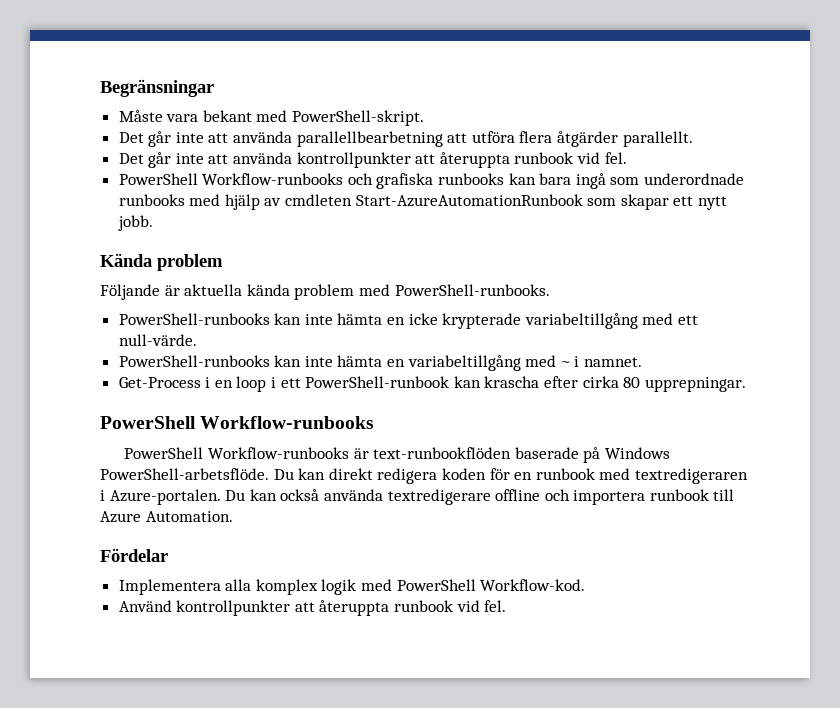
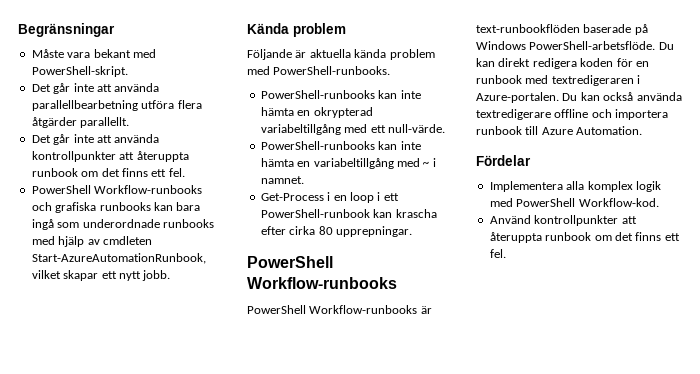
- Det går inte att använda parallellbearbetning att utföra flera åtgärder parallellt.
+ Det går inte att använda parallellbearbetning utföra flera åtgärder parallellt.
- Det går inte att använda kontrollpunkter att återuppta runbook vid fel.
+ Det går inte att använda kontrollpunkter att återuppta runbook om det finns ett fel.
- PowerShell Workflow-runbooks och grafiska runbooks kan bara ingå som underordnade runbooks med hjälp av cmdleten Start-AzureAutomationRunbook som skapar ett nytt jobb.
+ PowerShell Workflow-runbooks och grafiska runbooks kan bara ingå som underordnade runbooks med hjälp av cmdleten Start-AzureAutomationRunbook, vilket skapar ett nytt jobb.
- PowerShell-runbooks kan inte hämta en icke krypterade variabeltillgång med ett null-värde.
+ PowerShell-runbooks kan inte hämta en okrypterad variabeltillgång med ett null-värde.
- Använd kontrollpunkter att återuppta runbook vid fel.
+ Använd kontrollpunkter att återuppta runbook om det finns ett fel.

